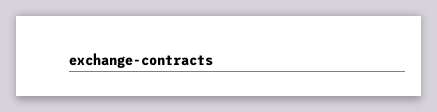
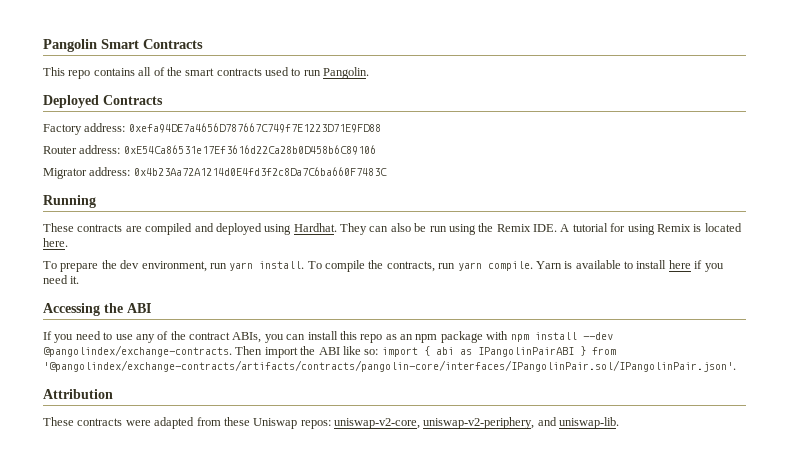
- exchange-contracts
+ Pangolin Smart Contracts
+ This repo contains all of the smart contracts used to run Pangolin.
+ Deployed Contracts
+ Factory address: 0xefa94DE7a4656D787667C749f7E1223D71E9FD88
+ Router address: 0xE54Ca86531e17Ef3616d22Ca28b0D458b6C89106
+ Migrator address: 0x4b23Aa72A1214d0E4fd3f2c8Da7C6ba660F7483C
+ Running
+ These contracts are compiled and deployed using Hardhat. They can also be run using the Remix IDE. A tutorial for using Remix is located here.
+ To prepare the dev environment, run yarn install. To compile the contracts, run yarn compile. Yarn is available to install here if you need it.
+ Accessing the ABI
+ If you need to use any of the contract ABIs, you can install this repo as an npm package with npm install --dev @pangolindex/exchange-contracts. Then import the ABI like so: import { abi as IPangolinPairABI } from '@pangolindex/exchange-contracts/artifacts/contracts/pangolin-core/interfaces/IPangolinPair.sol/IPangolinPair.json'.
+ Attribution
+ These contracts were adapted from these Uniswap repos: uniswap-v2-core, uniswap-v2-periphery, and uniswap-lib.

